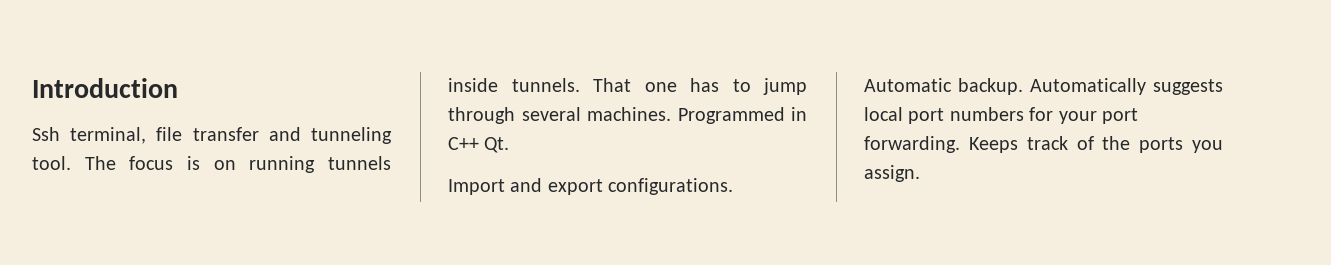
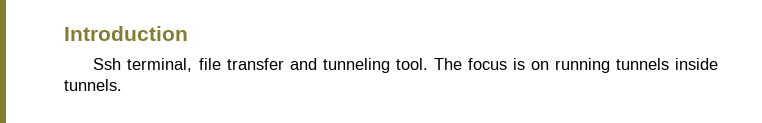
- That one has to jump through several machines. Programmed in C++ Qt.
- Import and export configurations. Automatic backup. Automatically suggests local port numbers for your port forwarding. Keeps track of the ports you assign.

